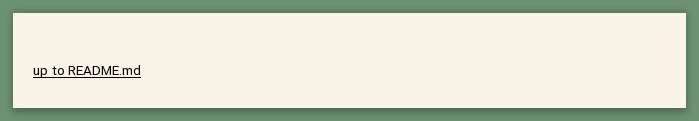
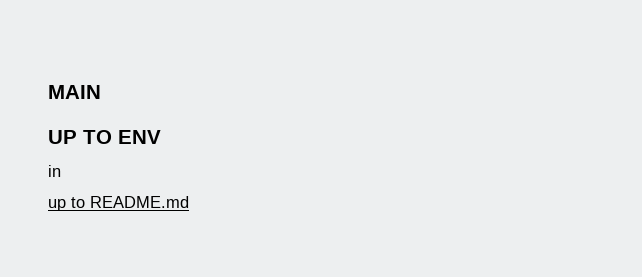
+ MAIN
+ UP TO ENV
+ in

